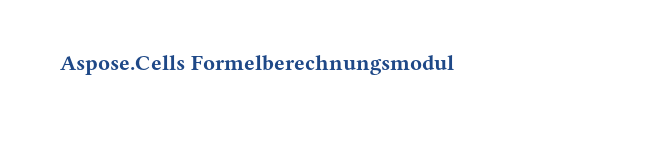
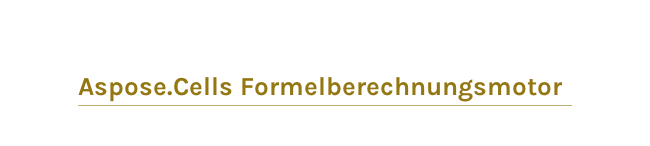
- Aspose.Cells Formelberechnungsmodul
+ Aspose.Cells Formelberechnungsmotor

